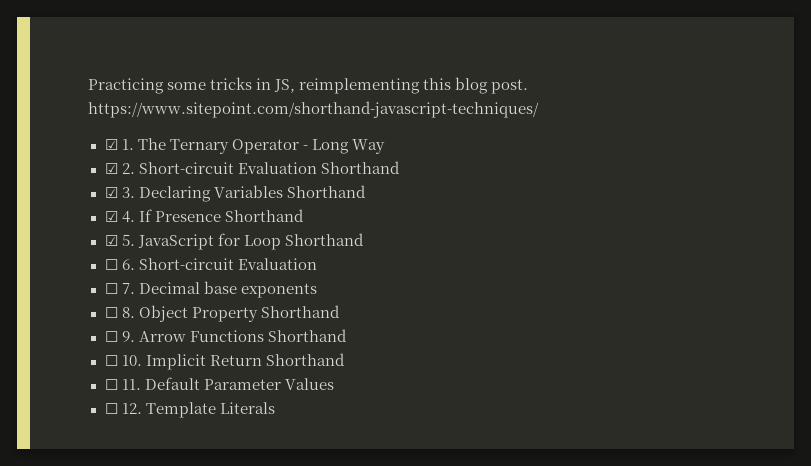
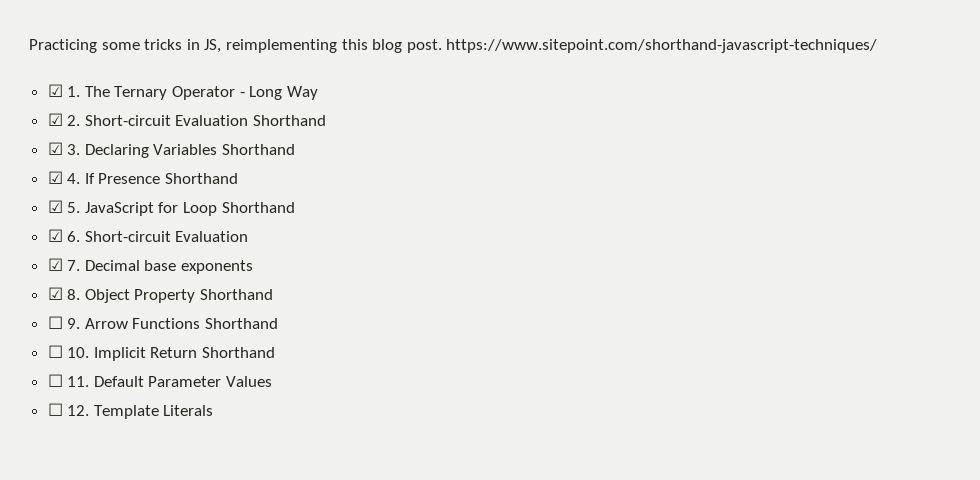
- ☐ 6. Short-circuit Evaluation
+ ☑ 6. Short-circuit Evaluation
- ☐ 7. Decimal base exponents
+ ☑ 7. Decimal base exponents
- ☐ 8. Object Property Shorthand
+ ☑ 8. Object Property Shorthand

